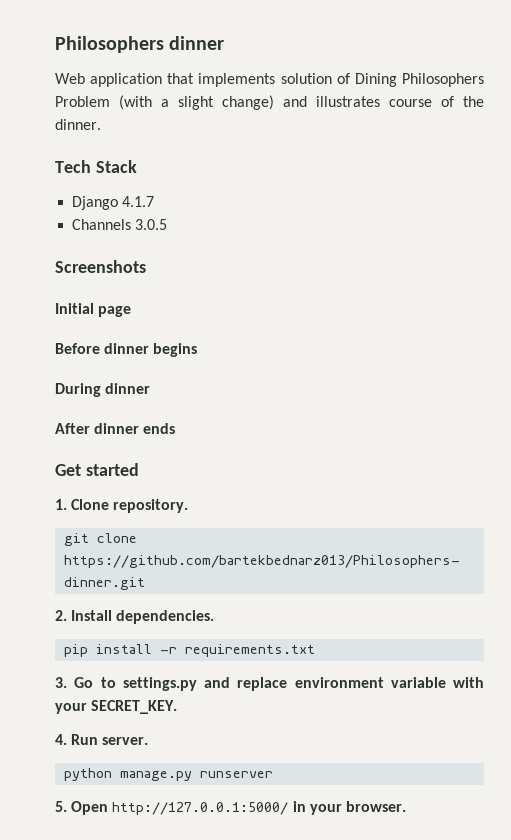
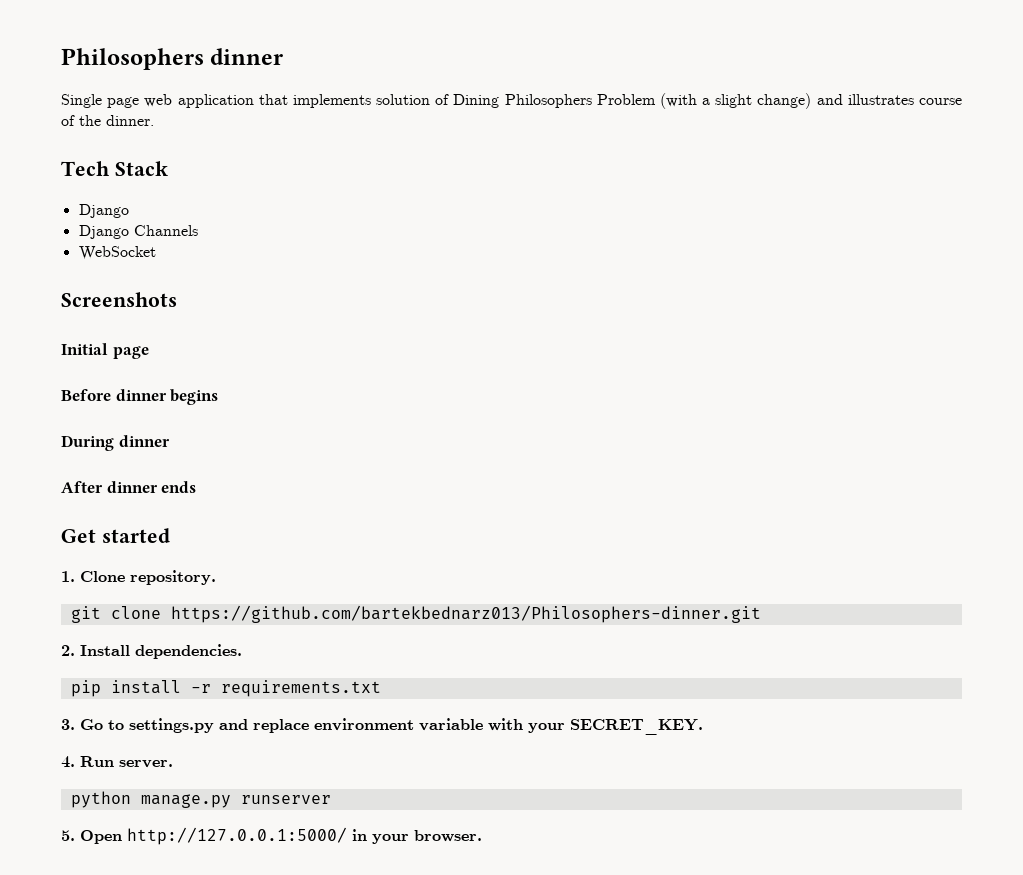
- Web application that implements solution of Dining Philosophers Problem (with a slight change) and illustrates course of the dinner.
+ Single page web application that implements solution of Dining Philosophers Problem (with a slight change) and illustrates course of the dinner.
  Tech Stack
- Django 4.1.7
- Channels 3.0.5
+ Django
+ Django Channels
+ WebSocket

